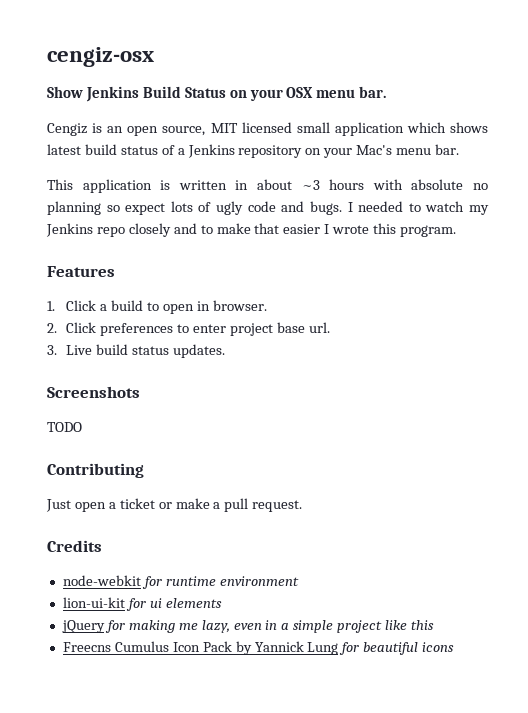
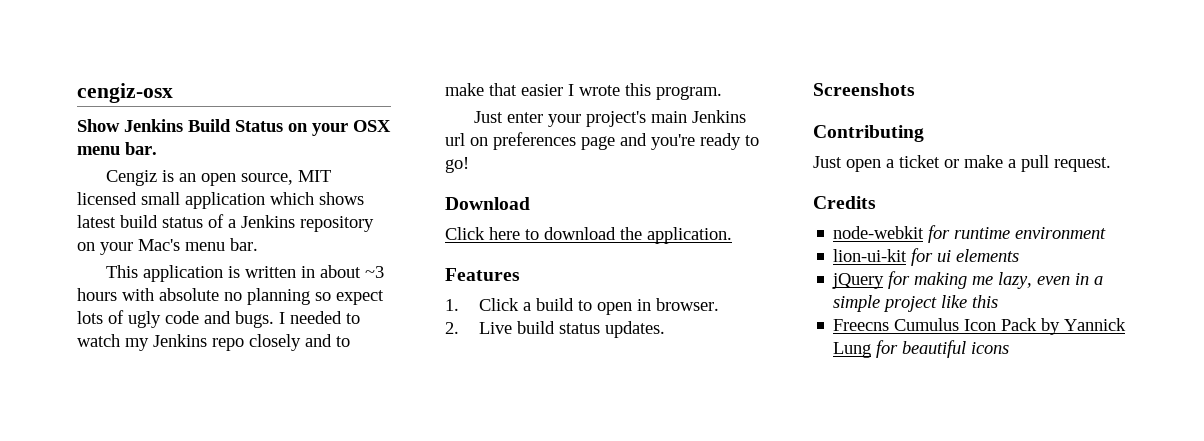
+ Just enter your project's main Jenkins url on preferences page and you're ready to go!
+ Download
+ Click here to download the application.
- 2. Click preferences to enter project base url.
- 3. Live build status updates.
+ 2. Live build status updates.
- TODO

